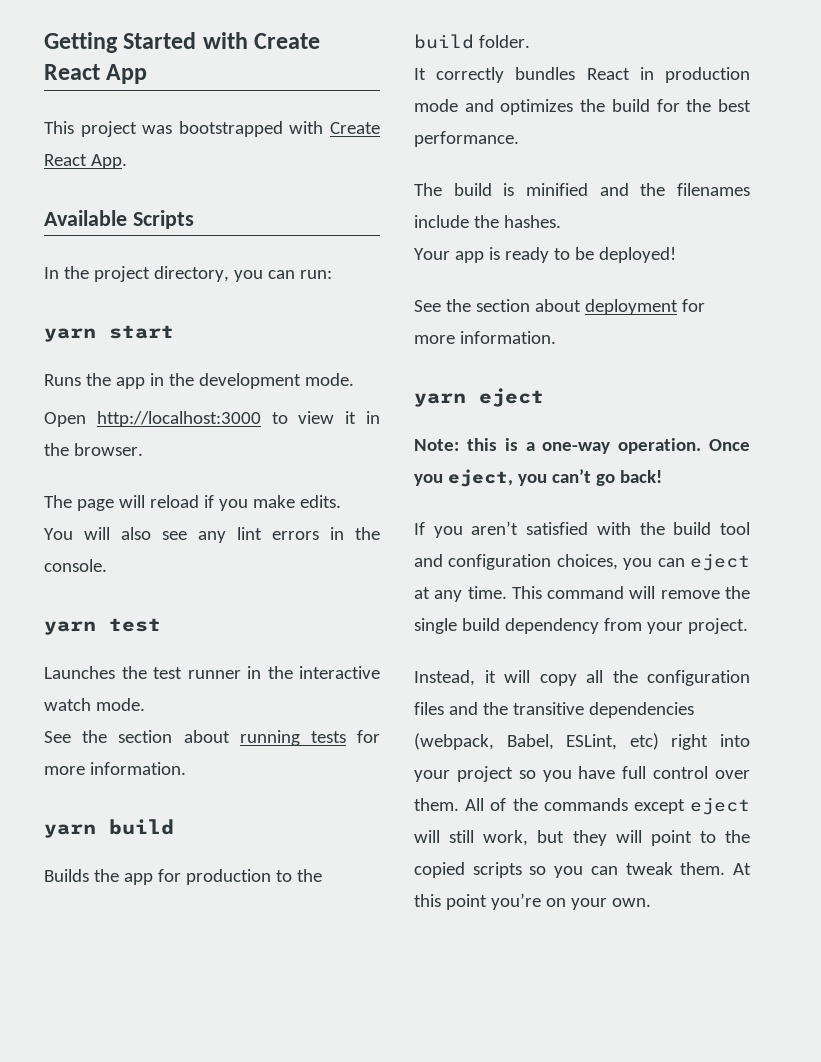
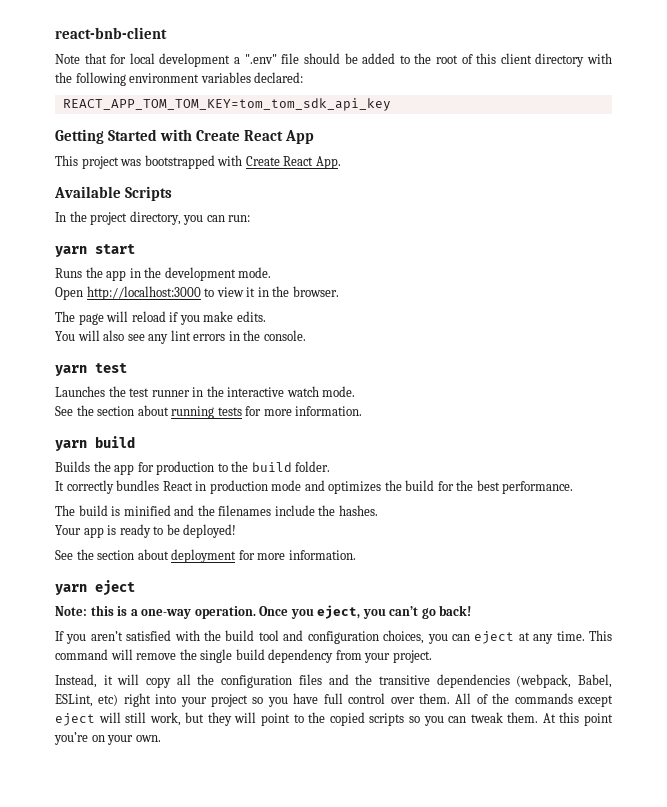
+ react-bnb-client
+ Note that for local development a ".env" file should be added to the root of this client directory with the following environment variables declared:
+ REACT_APP_TOM_TOM_KEY=tom_tom_sdk_api_key

